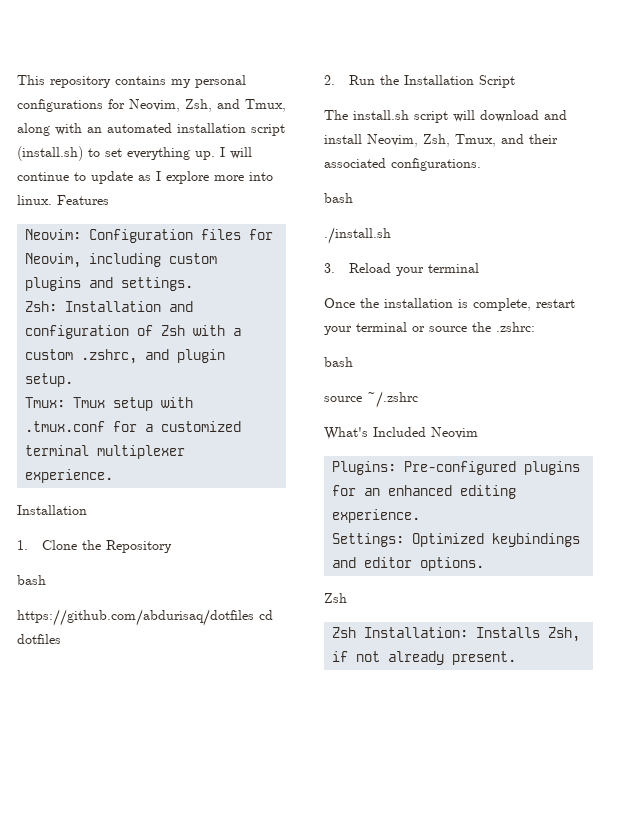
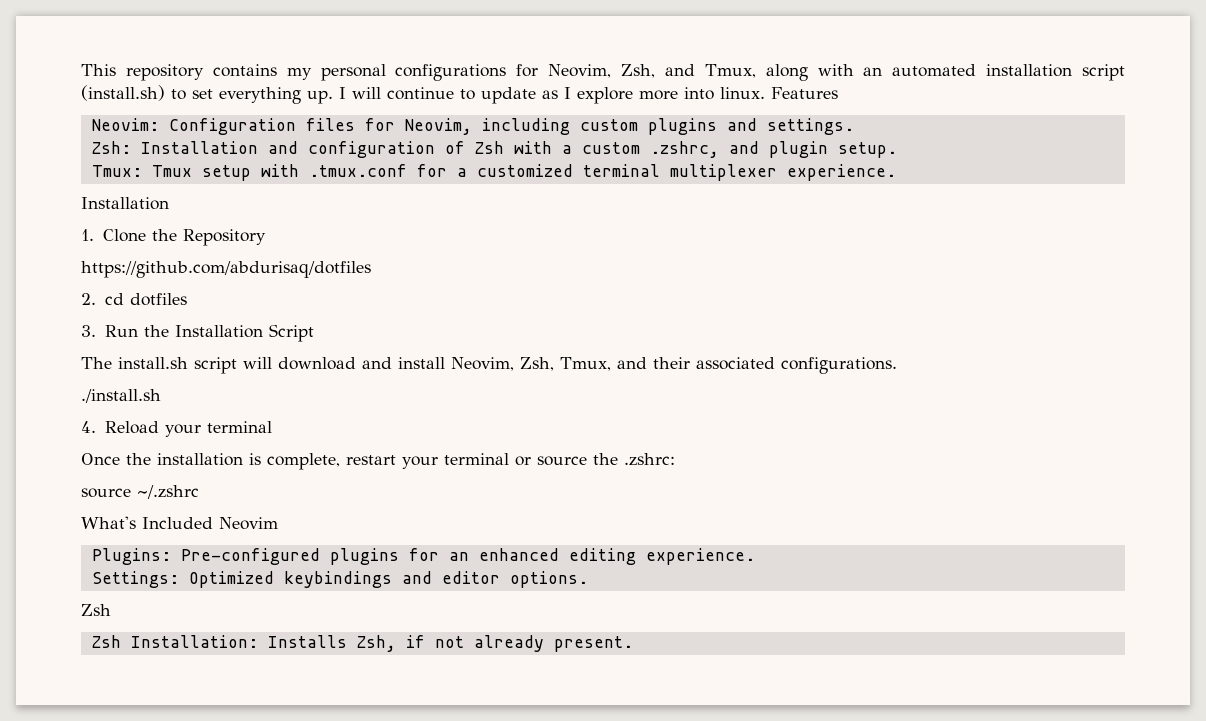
  1. Clone the Repository
- bash
- https://github.com/abdurisaq/dotfiles cd dotfiles
+ https://github.com/abdurisaq/dotfiles
+ 2. cd dotfiles
- 2. Run the Installation Script
+ 3. Run the Installation Script
  The install.sh script will download and install Neovim, Zsh, Tmux, and their associated configurations.
- bash
- 3. Reload your terminal
+ 4. Reload your terminal
  Once the installation is complete, restart your terminal or source the .zshrc:
- bash

